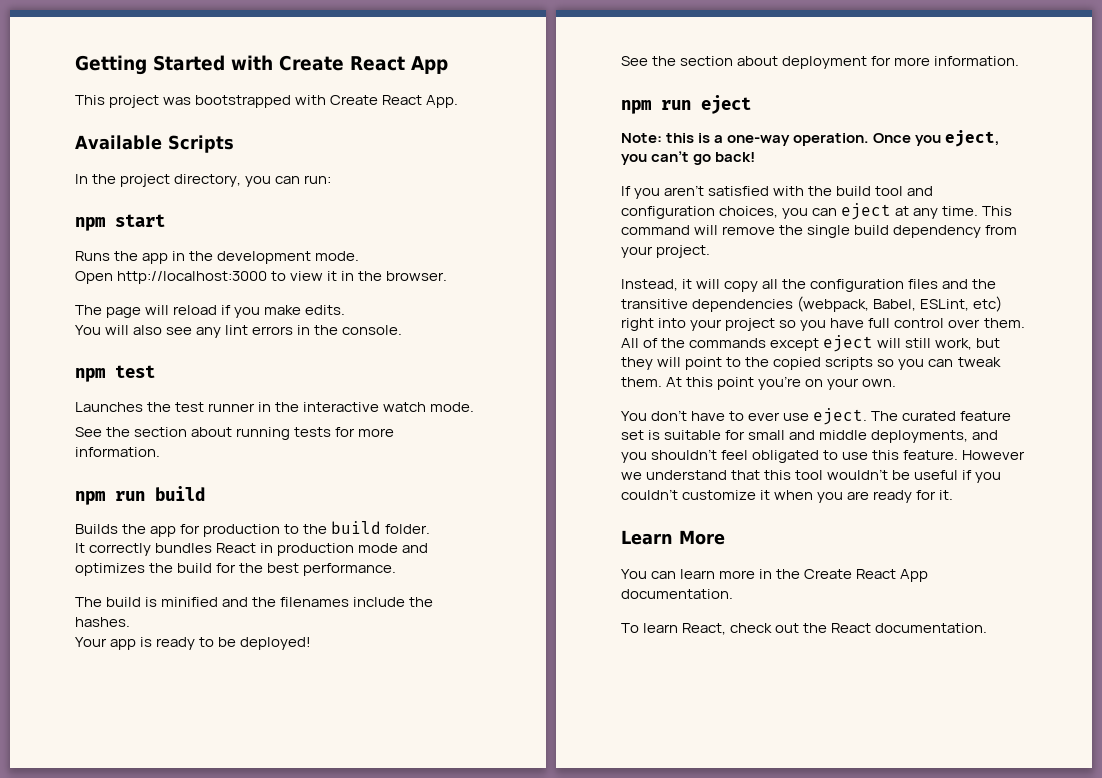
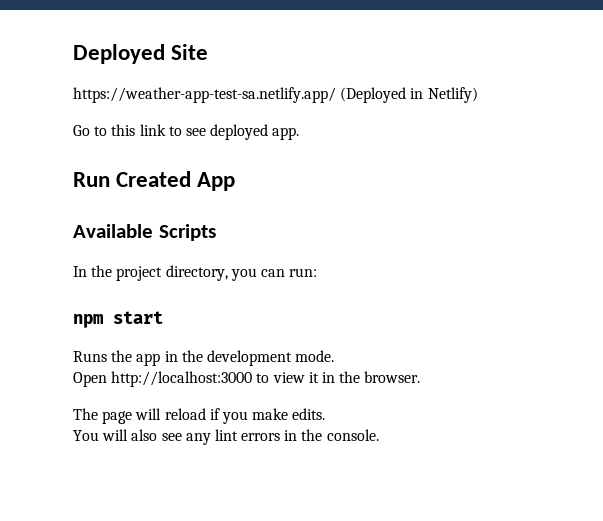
- Getting Started with Create React App
- This project was bootstrapped with Create React App.
+ Deployed Site
+ https://weather-app-test-sa.netlify.app/ (Deployed in Netlify)
+ Go to this link to see deployed app.
+ Run Created App
- npm test
- Launches the test runner in the interactive watch mode.
- See the section about running tests for more information.
- npm run build
- Builds the app for production to the build folder.
- It correctly bundles React in production mode and optimizes the build for the best performance.
- The build is minified and the filenames include the hashes.
- Your app is ready to be deployed!
- See the section about deployment for more information.
- npm run eject
- Note: this is a one-way operation. Once you eject, you can’t go back!
- If you aren’t satisfied with the build tool and configuration choices, you can eject at any time. This command will remove the single build dependency from your project.
- Instead, it will copy all the configuration files and the transitive dependencies (webpack, Babel, ESLint, etc) right into your project so you have full control over them. All of the commands except eject will still work, but they will point to the copied scripts so you can tweak them. At this point you’re on your own.
- You don’t have to ever use eject. The curated feature set is suitable for small and middle deployments, and you shouldn’t feel obligated to use this feature. However we understand that this tool wouldn’t be useful if you couldn’t customize it when you are ready for it.
- Learn More
- You can learn more in the Create React App documentation.
- To learn React, check out the React documentation.

